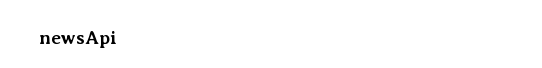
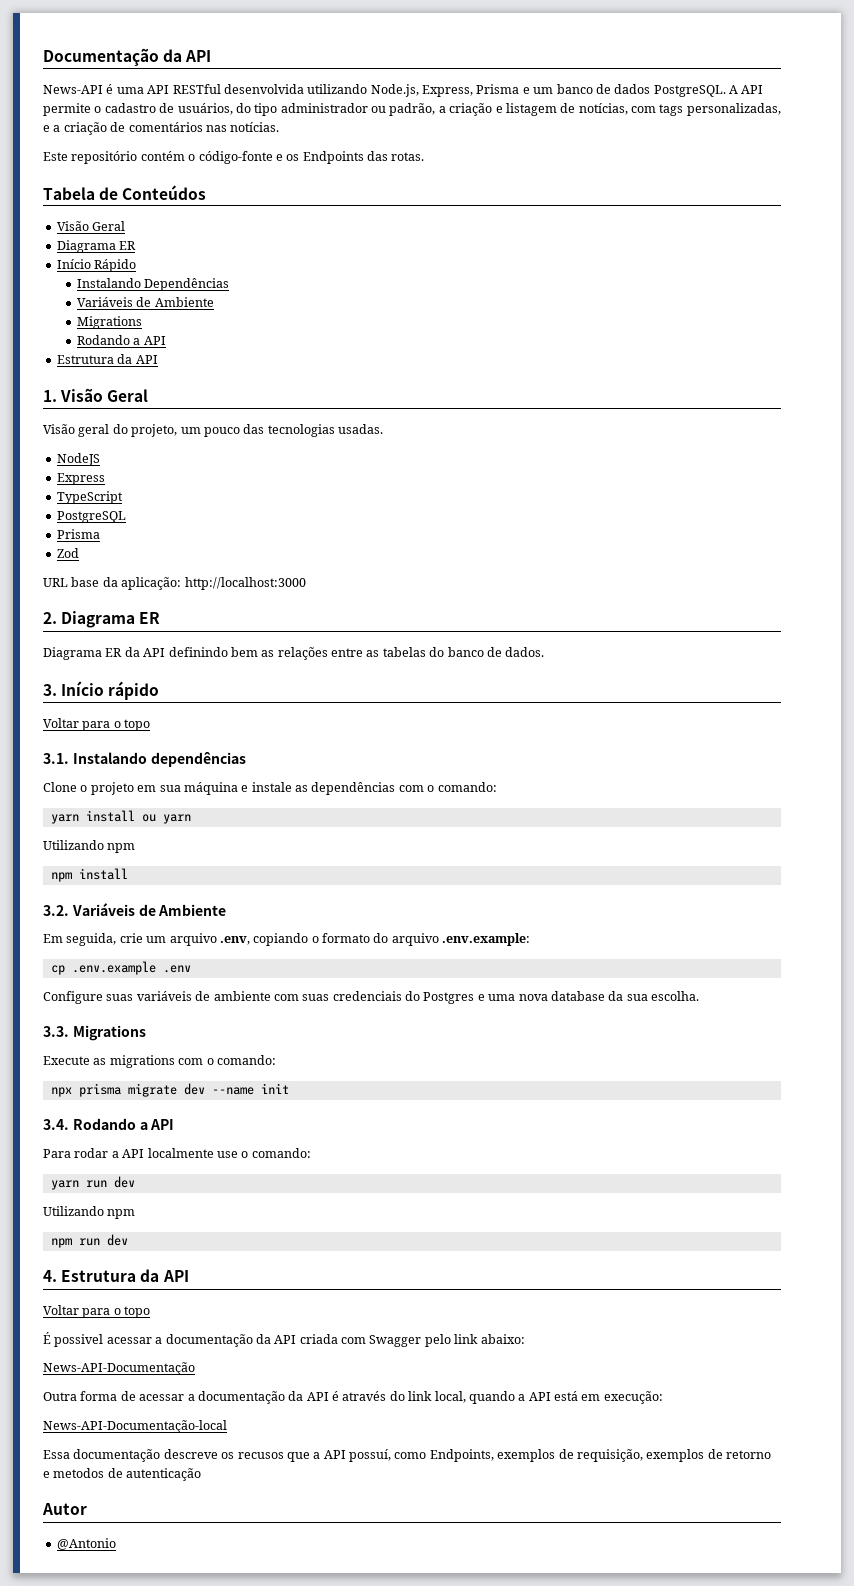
- newsApi
+ Documentação da API
+ News-API é uma API RESTful desenvolvida utilizando Node.js, Express, Prisma e um banco de dados PostgreSQL. A API permite o cadastro de usuários, do tipo administrador ou padrão, a criação e listagem de notícias, com tags personalizadas, e a criação de comentários nas notícias.
+ Este repositório contém o código-fonte e os Endpoints das rotas.
+ Tabela de Conteúdos
+ Visão Geral
+ Diagrama ER
+ Início Rápido
+ Instalando Dependências
+ Variáveis de Ambiente
+ Migrations
+ Rodando a API
+ Estrutura da API
+ 1. Visão Geral
+ Visão geral do projeto, um pouco das tecnologias usadas.
+ NodeJS
+ Express
+ TypeScript
+ PostgreSQL
+ Prisma
+ Zod
+ URL base da aplicação: http://localhost:3000
+ 2. Diagrama ER
+ Diagrama ER da API definindo bem as relações entre as tabelas do banco de dados.
+ 3. Início rápido
+ Voltar para o topo
+ 3.1. Instalando dependências
+ Clone o projeto em sua máquina e instale as dependências com o comando:
+ yarn install ou yarn
+ Utilizando npm
+ npm install
+ 3.2. Variáveis de Ambiente
+ Em seguida, crie um arquivo .env, copiando o formato do arquivo .env.example:
+ cp .env.example .env
+ Configure suas variáveis de ambiente com suas credenciais do Postgres e uma nova database da sua escolha.
+ 3.3. Migrations
+ Execute as migrations com o comando:
+ npx prisma migrate dev --name init
+ 3.4. Rodando a API
+ Para rodar a API localmente use o comando:
+ yarn run dev
+ Utilizando npm
+ npm run dev
+ 4. Estrutura da API
+ Voltar para o topo
+ É possivel acessar a documentação da API criada com Swagger pelo link abaixo:
+ News-API-Documentação
+ Outra forma de acessar a documentação da API é através do link local, quando a API está em execução:
+ News-API-Documentação-local
+ Essa documentação descreve os recusos que a API possuí, como Endpoints, exemplos de requisição, exemplos de retorno e metodos de autenticação
+ Autor
+ @Antonio

